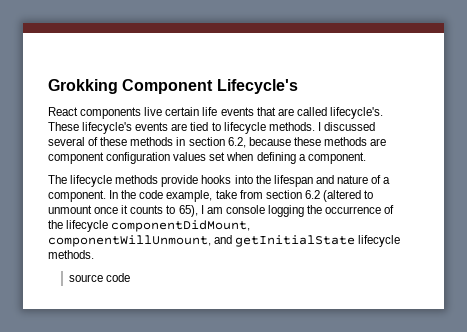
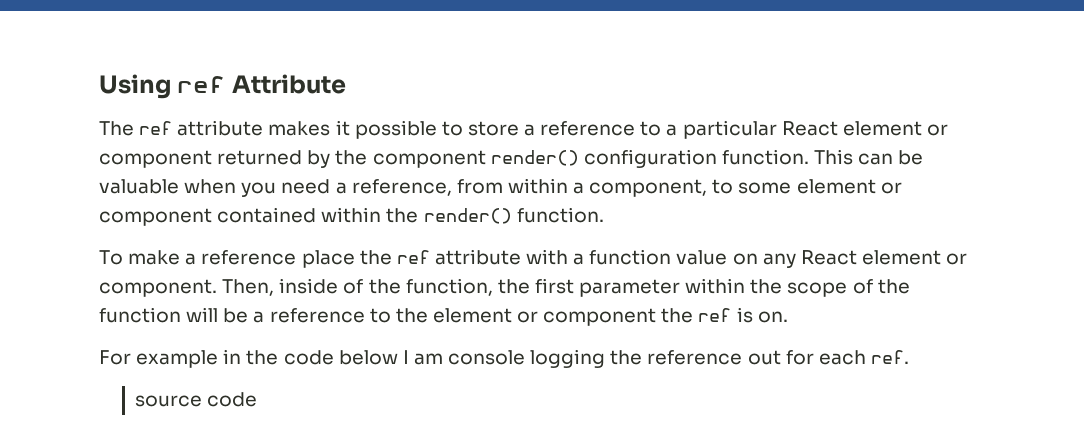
- Grokking Component Lifecycle's
- React components live certain life events that are called lifecycle's. These lifecycle's events are tied to lifecycle methods. I discussed several of these methods in section 6.2, because these methods are component configuration values set when defining a component.
- The lifecycle methods provide hooks into the lifespan and nature of a component. In the code example, take from section 6.2 (altered to unmount once it counts to 65), I am console logging the occurrence of the lifecycle componentDidMount, componentWillUnmount, and getInitialState lifecycle methods.
+ Using ref Attribute
+ The ref attribute makes it possible to store a reference to a particular React element or component returned by the component render() configuration function. This can be valuable when you need a reference, from within a component, to some element or component contained within the render() function.
+ To make a reference place the ref attribute with a function value on any React element or component. Then, inside of the function, the first parameter within the scope of the function will be a reference to the element or component the ref is on.
+ For example in the code below I am console logging the reference out for each ref.

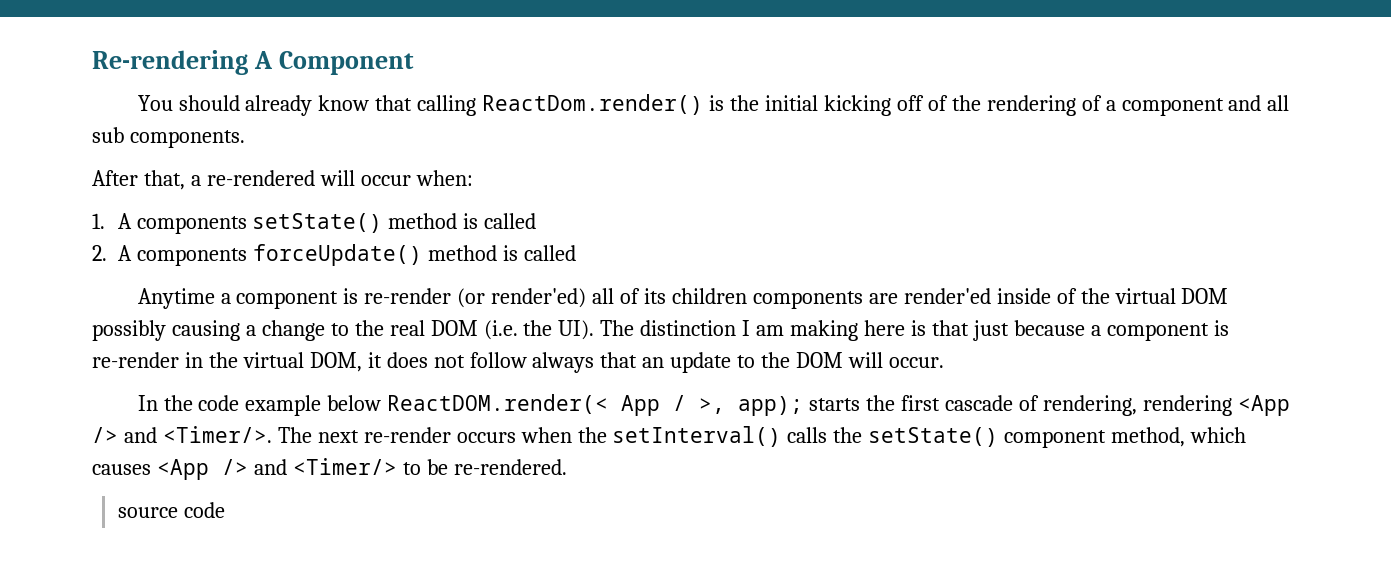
- Using ref Attribute
- The ref attribute makes it possible to store a reference to a particular React element or component returned by the component render() configuration function. This can be valuable when you need a reference, from within a component, to some element or component contained within the render() function.
- To make a reference place the ref attribute with a function value on any React element or component. Then, inside of the function, the first parameter within the scope of the function will be a reference to the element or component the ref is on.
- For example in the code below I am console logging the reference out for each ref.
+ Re-rendering A Component
+ You should already know that calling ReactDom.render() is the initial kicking off of the rendering of a component and all sub components.
+ After that, a re-rendered will occur when:
+ 1. A components setState() method is called
+ 2. A components forceUpdate() method is called
+ Anytime a component is re-render (or render'ed) all of its children components are render'ed inside of the virtual DOM possibly causing a change to the real DOM (i.e. the UI). The distinction I am making here is that just because a component is re-render in the virtual DOM, it does not follow always that an update to the DOM will occur.
+ In the code example below ReactDOM.render(< App / >, app); starts the first cascade of rendering, rendering <App /> and <Timer/>. The next re-render occurs when the setInterval() calls the setState() component method, which causes <App /> and <Timer/> to be re-rendered.

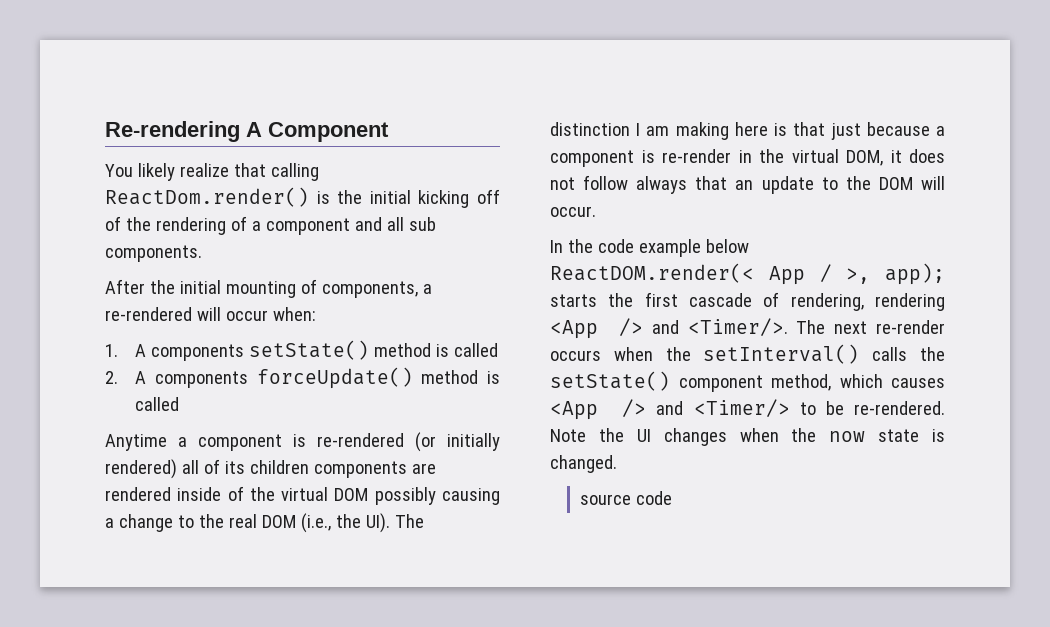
- You should already know that calling ReactDom.render() is the initial kicking off of the rendering of a component and all sub components.
+ You likely realize that calling ReactDom.render() is the initial kicking off of the rendering of a component and all sub components.
- After that, a re-rendered will occur when:
+ After the initial mounting of components, a re-rendered will occur when:
- Anytime a component is re-render (or render'ed) all of its children components are render'ed inside of the virtual DOM possibly causing a change to the real DOM (i.e. the UI). The distinction I am making here is that just because a component is re-render in the virtual DOM, it does not follow always that an update to the DOM will occur.
+ Anytime a component is re-rendered (or initially rendered) all of its children components are rendered inside of the virtual DOM possibly causing a change to the real DOM (i.e., the UI). The distinction I am making here is that just because a component is re-render in the virtual DOM, it does not follow always that an update to the DOM will occur.
+ Note the UI changes when the now state is changed.

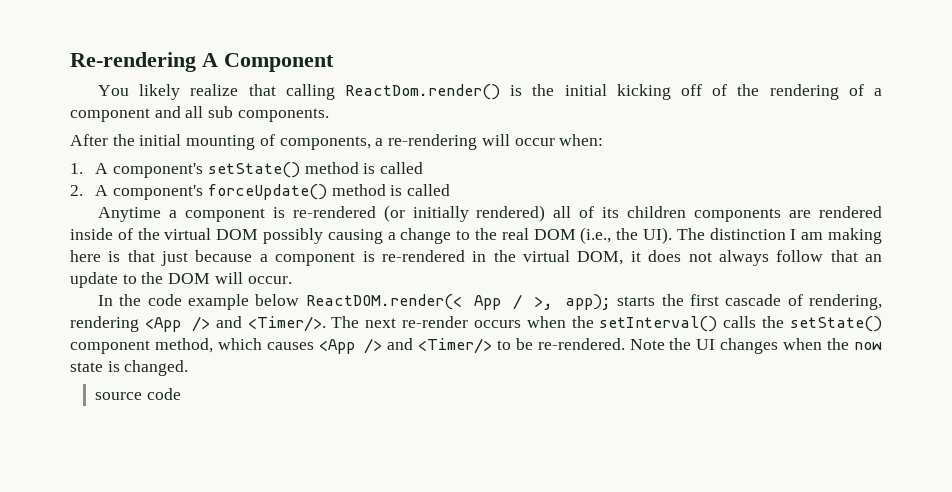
- After the initial mounting of components, a re-rendered will occur when:
+ After the initial mounting of components, a re-rendering will occur when:
- 1. A components setState() method is called
+ 1. A component's setState() method is called
- 2. A components forceUpdate() method is called
+ 2. A component's forceUpdate() method is called
- Anytime a component is re-rendered (or initially rendered) all of its children components are rendered inside of the virtual DOM possibly causing a change to the real DOM (i.e., the UI). The distinction I am making here is that just because a component is re-render in the virtual DOM, it does not follow always that an update to the DOM will occur.
+ Anytime a component is re-rendered (or initially rendered) all of its children components are rendered inside of the virtual DOM possibly causing a change to the real DOM (i.e., the UI). The distinction I am making here is that just because a component is re-rendered in the virtual DOM, it does not always follow that an update to the DOM will occur.

